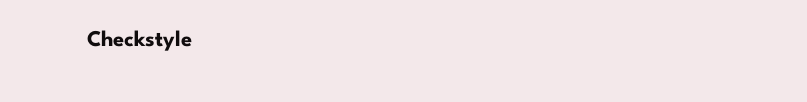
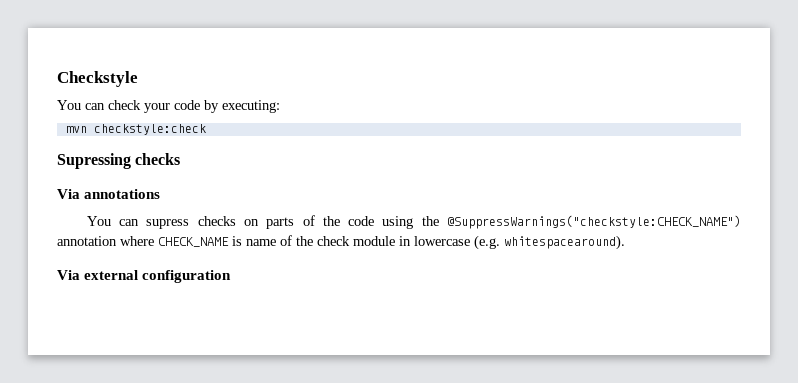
+ You can check your code by executing:
+ mvn checkstyle:check
+ Supressing checks
+ Via annotations
+ You can supress checks on parts of the code using the @SuppressWarnings("checkstyle:CHECK_NAME") annotation where CHECK_NAME is name of the check module in lowercase (e.g. whitespacearound).
+ Via external configuration

